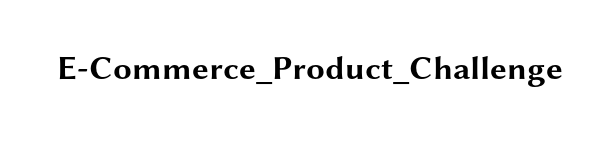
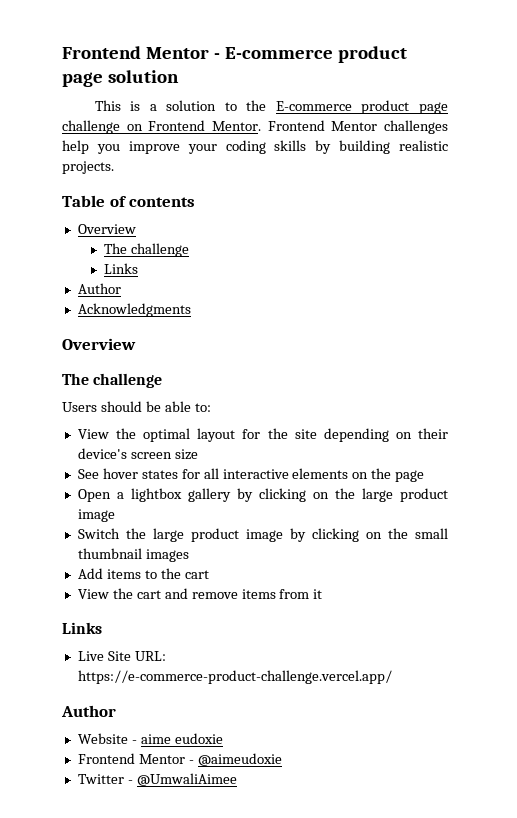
- E-Commerce_Product_Challenge
+ Frontend Mentor - E-commerce product page solution
+ This is a solution to the E-commerce product page challenge on Frontend Mentor. Frontend Mentor challenges help you improve your coding skills by building realistic projects.
+ Table of contents
+ Overview
+ The challenge
+ Links
+ Author
+ Acknowledgments
+ Overview
+ The challenge
+ Users should be able to:
+ View the optimal layout for the site depending on their device's screen size
+ See hover states for all interactive elements on the page
+ Open a lightbox gallery by clicking on the large product image
+ Switch the large product image by clicking on the small thumbnail images
+ Add items to the cart
+ View the cart and remove items from it
+ Links
+ Live Site URL: https://e-commerce-product-challenge.vercel.app/
+ Author
+ Website - aime eudoxie
+ Frontend Mentor - @aimeudoxie
+ Twitter - @UmwaliAimee

